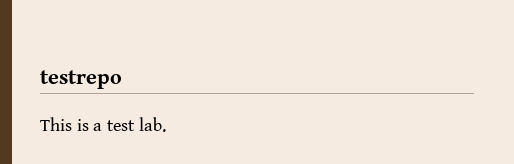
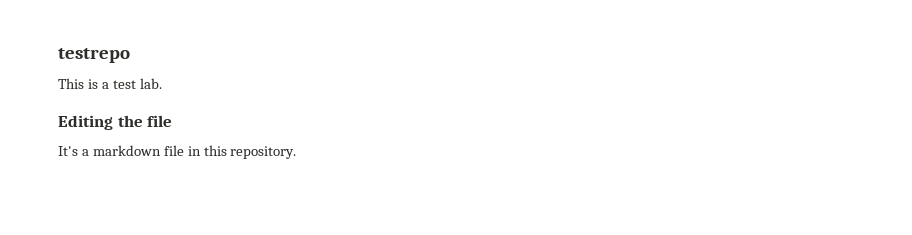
+ Editing the file
+ It's a markdown file in this repository.

